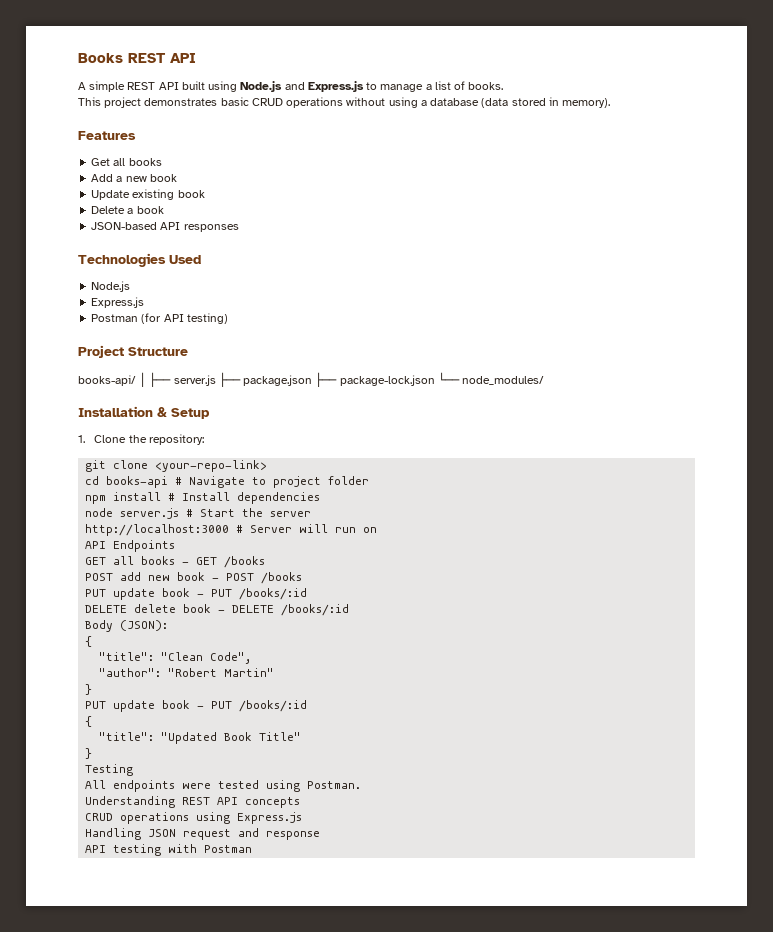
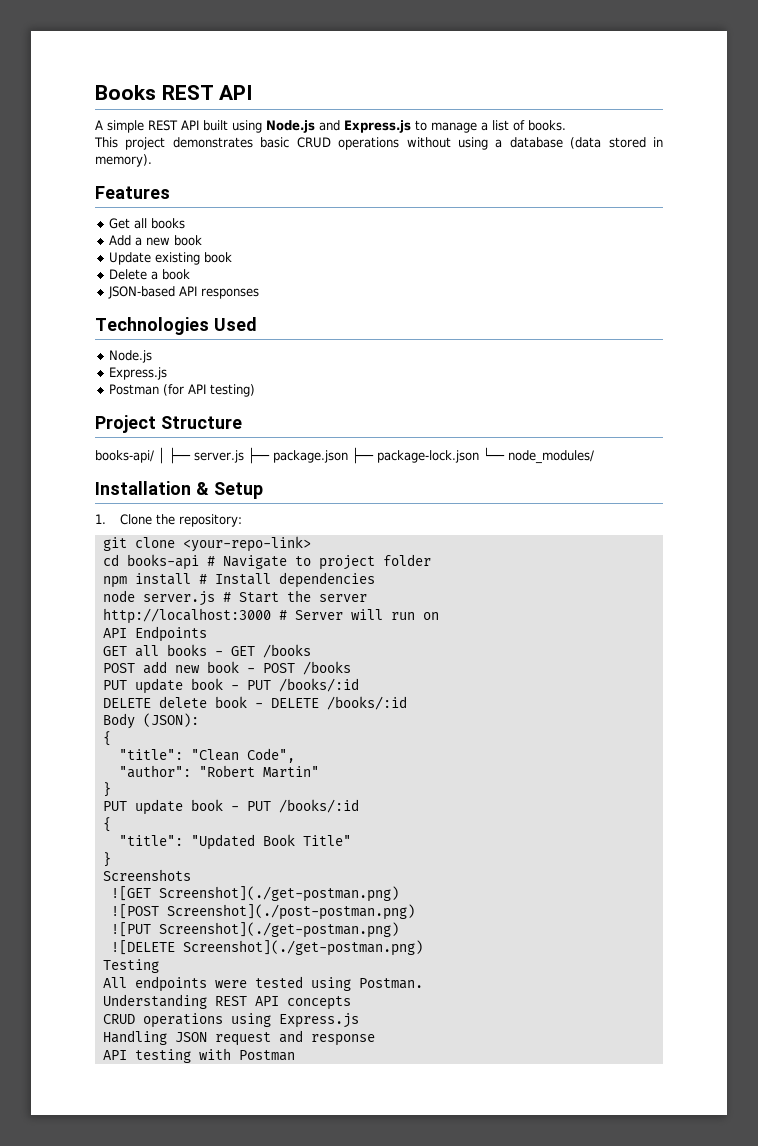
+ Screenshots
+ ![GET Screenshot](./get-postman.png)
+ ![POST Screenshot](./post-postman.png)
+ ![PUT Screenshot](./get-postman.png)
+ ![DELETE Screenshot](./get-postman.png)

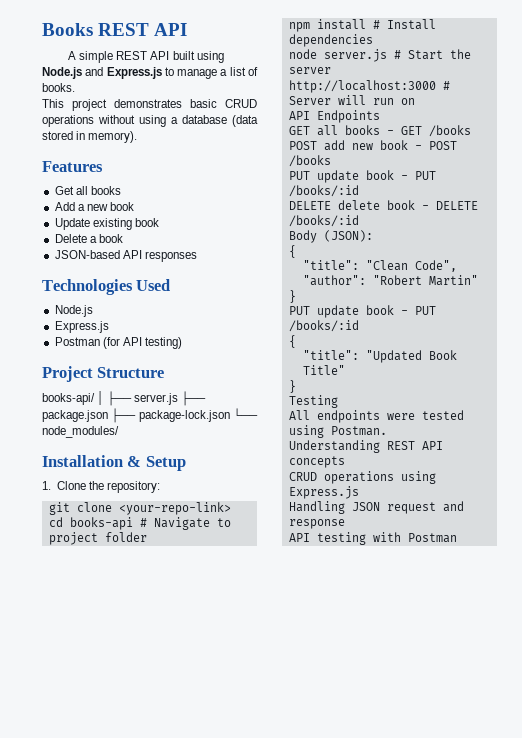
- Screenshots
- ![GET Screenshot](./get-postman.png)
- ![POST Screenshot](./post-postman.png)
- ![PUT Screenshot](./get-postman.png)
- ![DELETE Screenshot](./get-postman.png)

